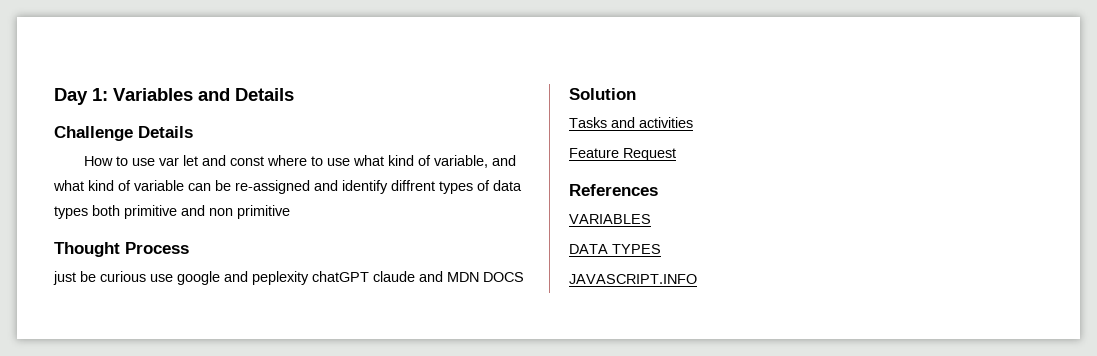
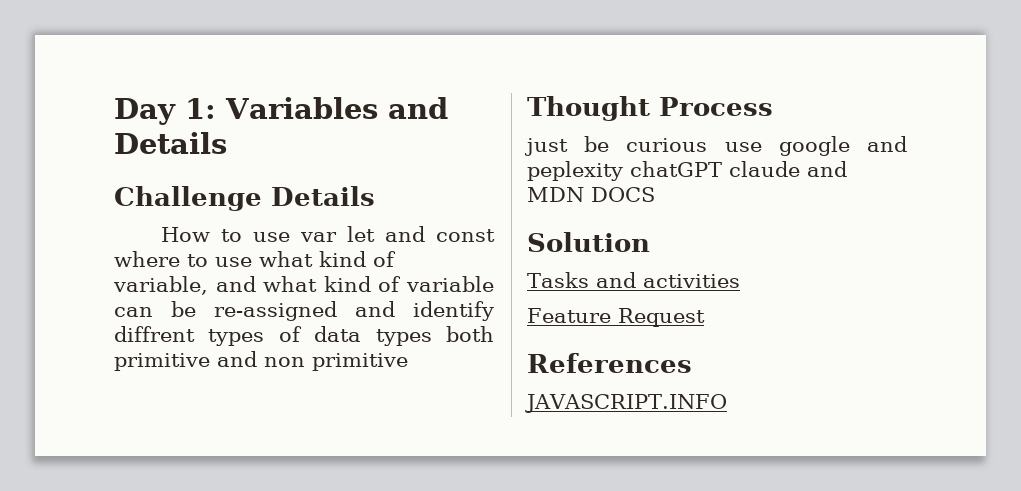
- VARIABLES
- DATA TYPES

